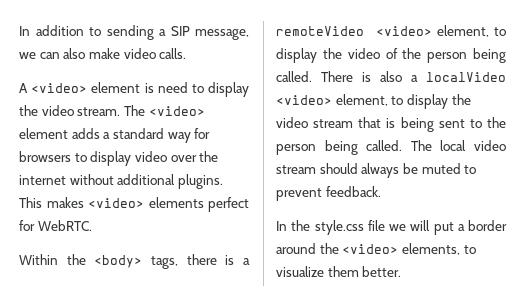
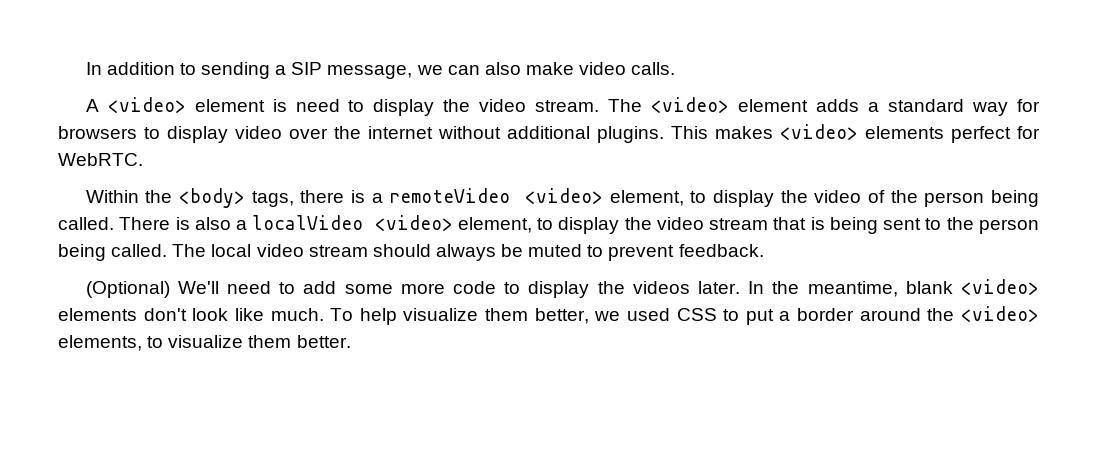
- In the style.css file we will put a border around the <video> elements, to visualize them better.
+ (Optional) We'll need to add some more code to display the videos later. In the meantime, blank <video> elements don't look like much. To help visualize them better, we used CSS to put a border around the <video> elements, to visualize them better.

